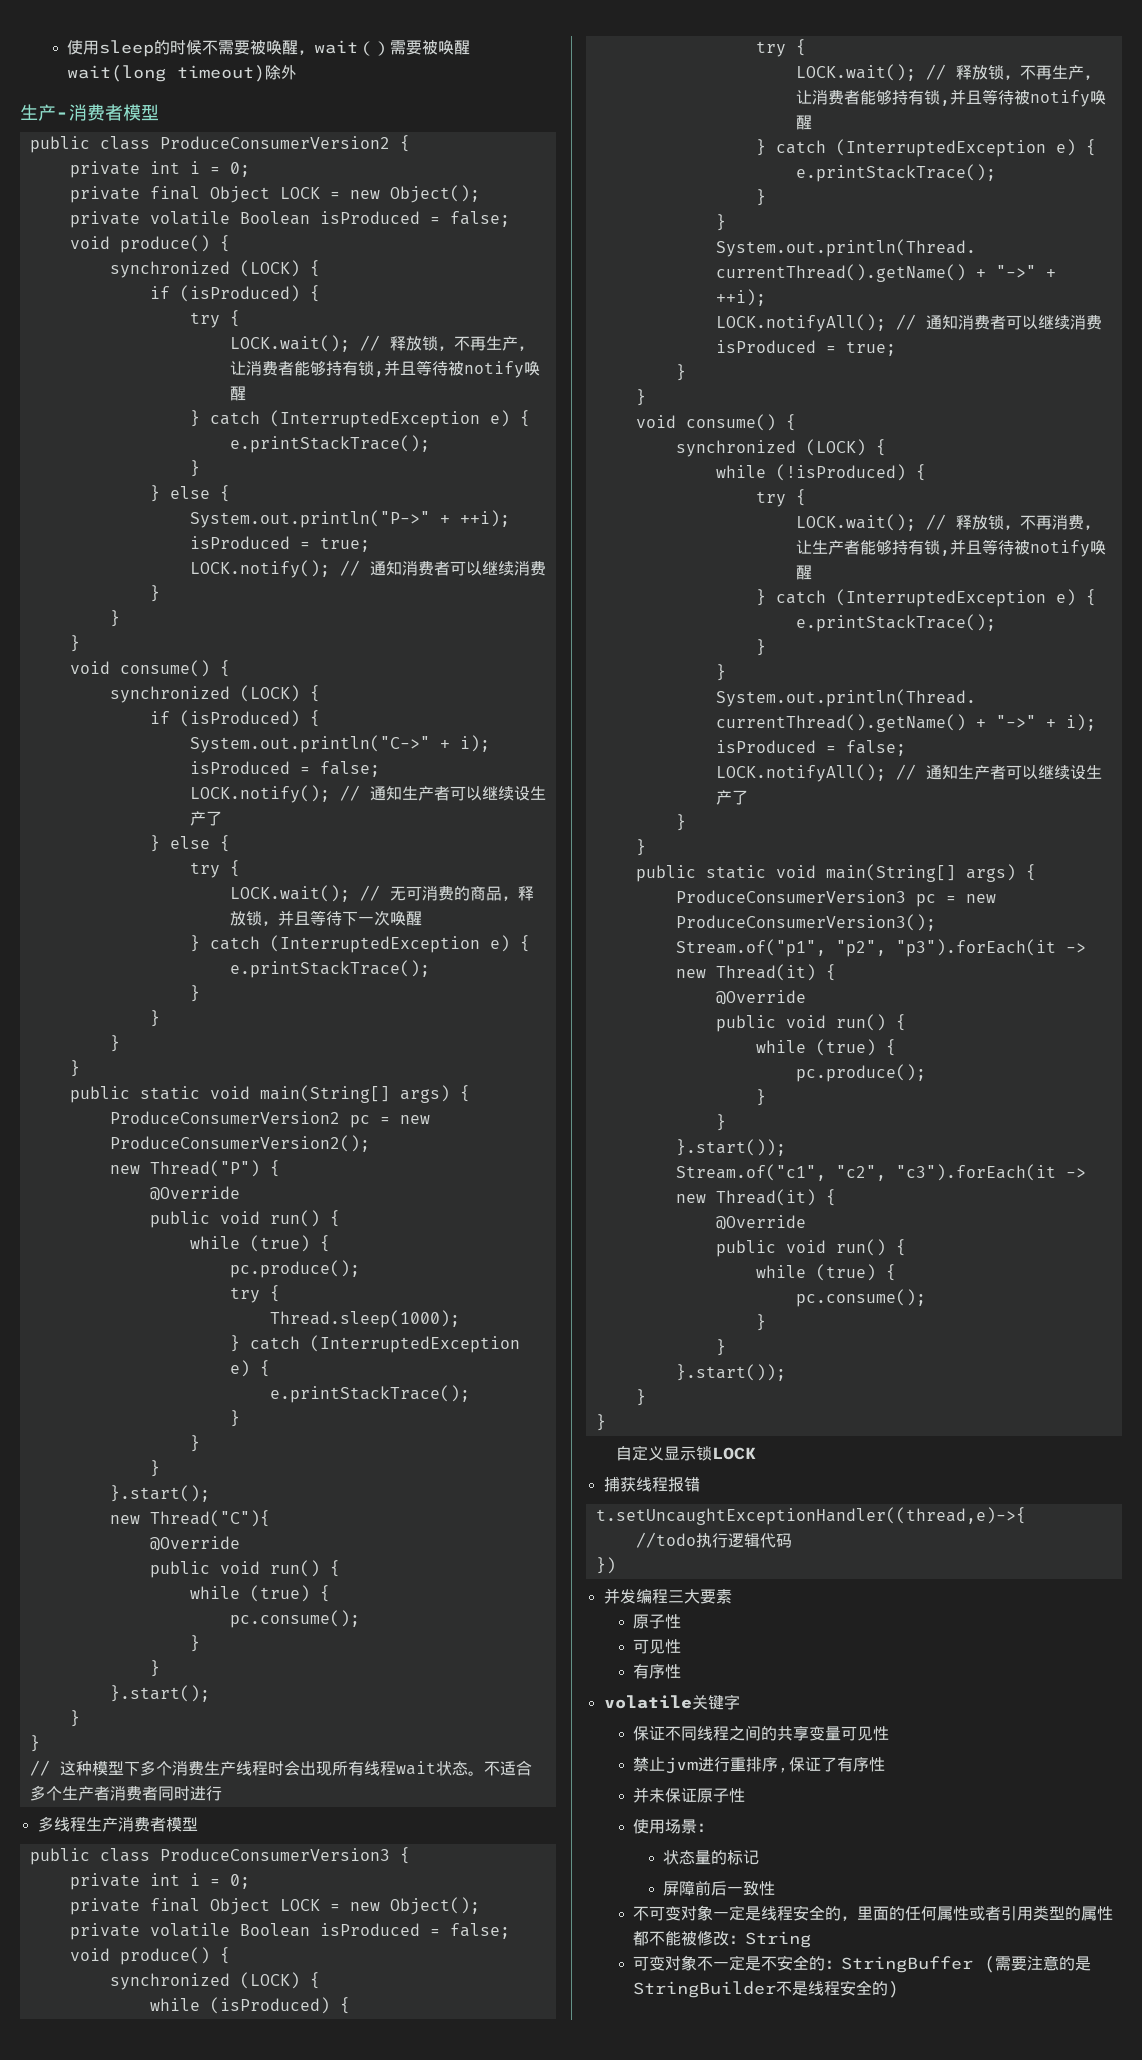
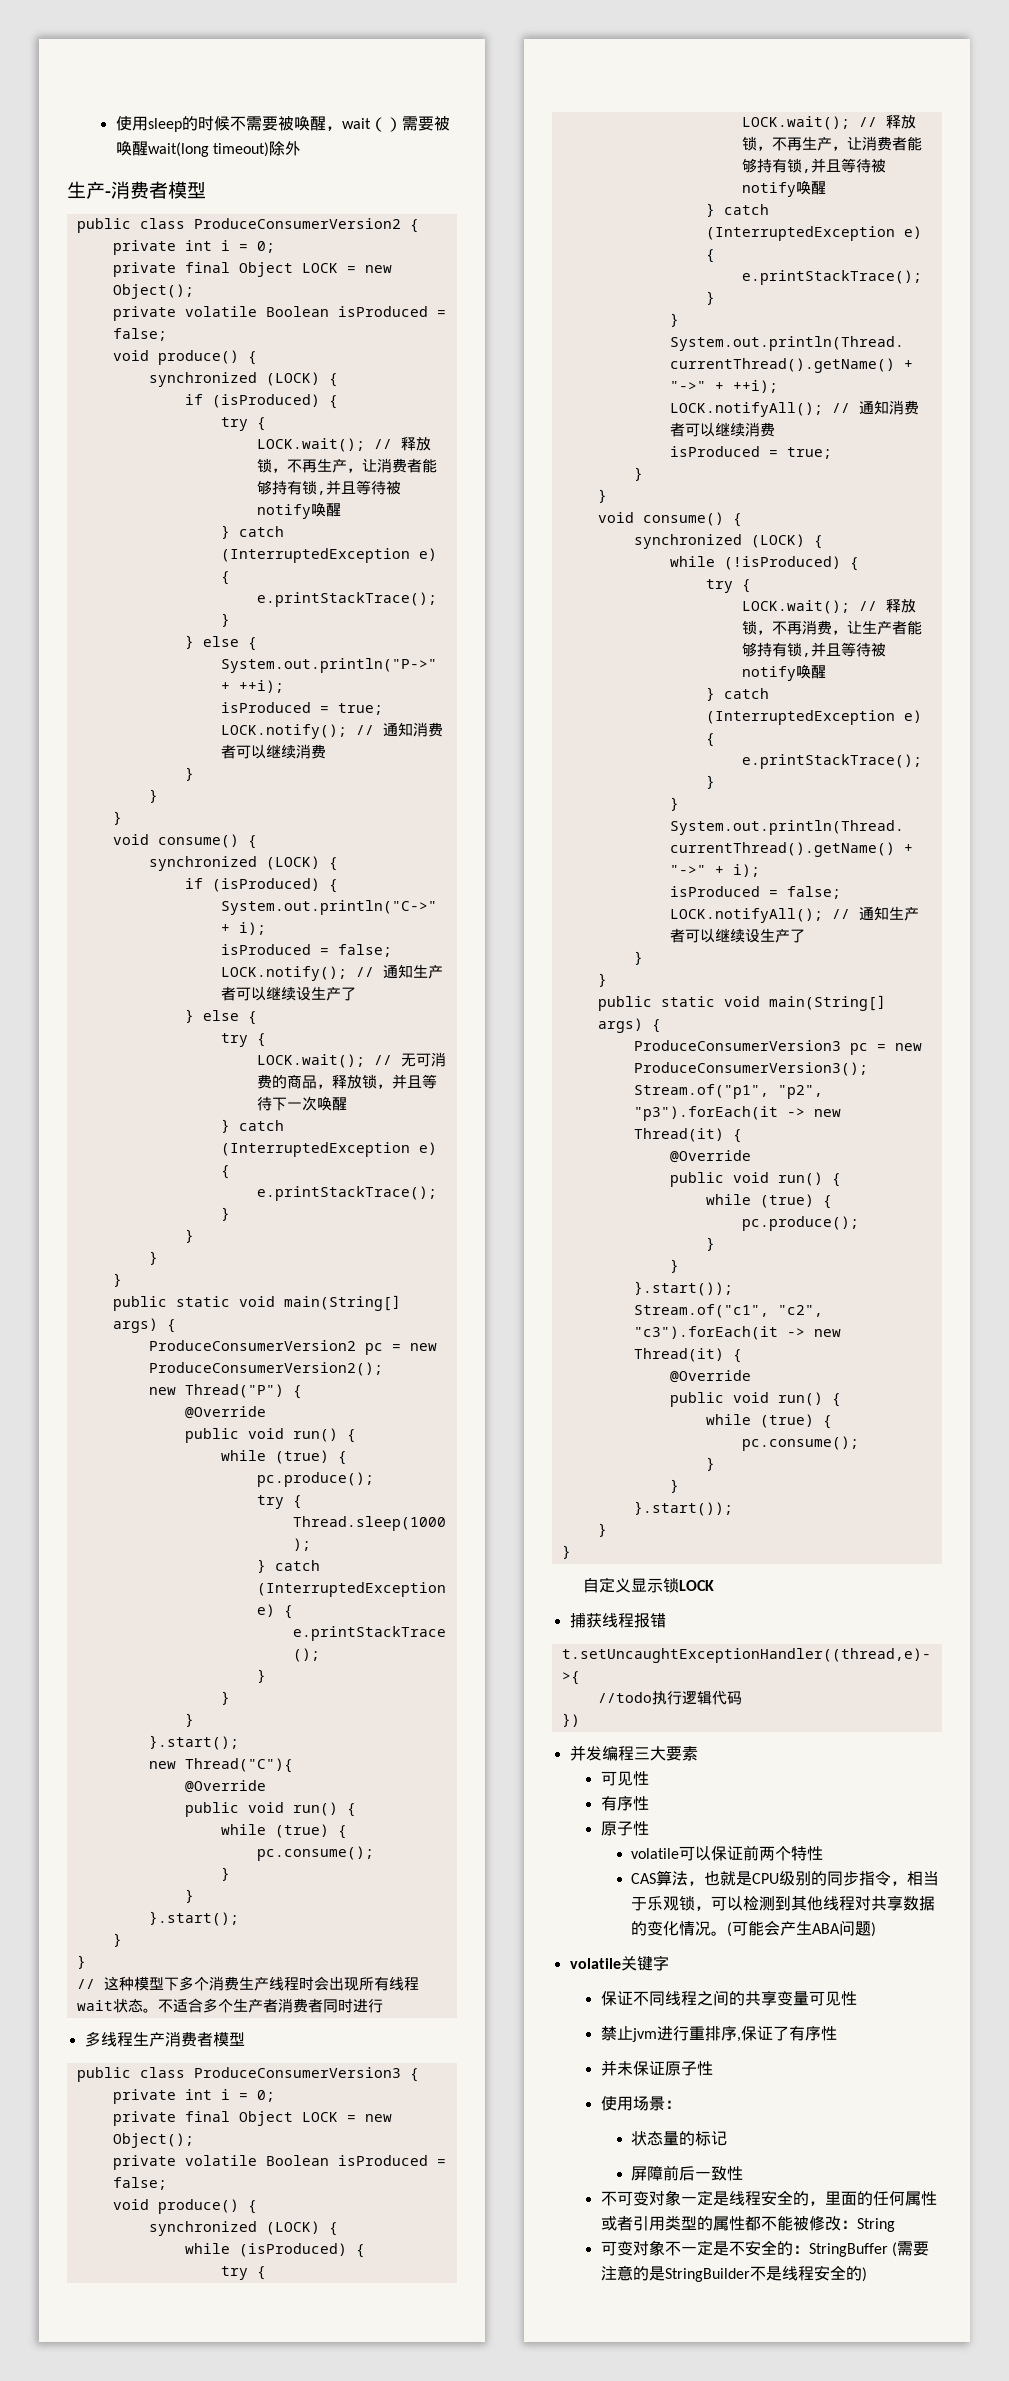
  并发编程三大要素
- 原子性
  可见性
  有序性
+ 原子性
+ volatile可以保证前两个特性
+ CAS算法，也就是CPU级别的同步指令，相当于乐观锁，可以检测到其他线程对共享数据的变化情况。(可能会产生ABA问题)

